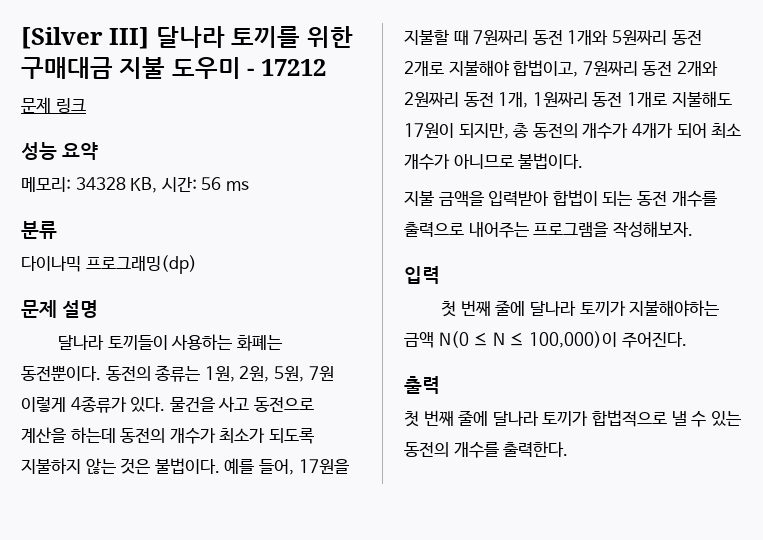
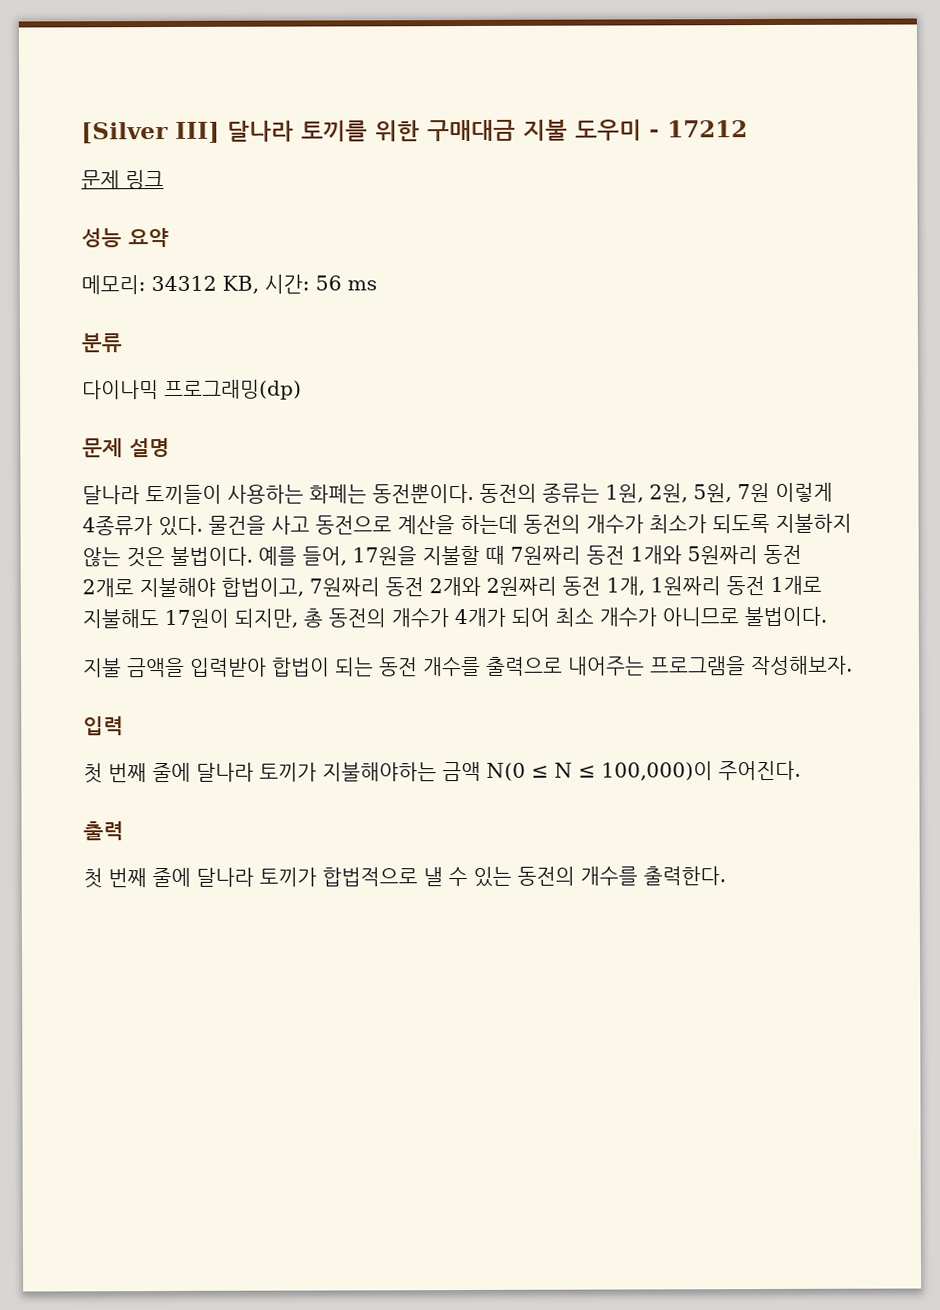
- 메모리: 34328 KB, 시간: 56 ms
+ 메모리: 34312 KB, 시간: 56 ms

